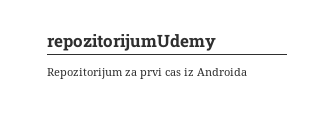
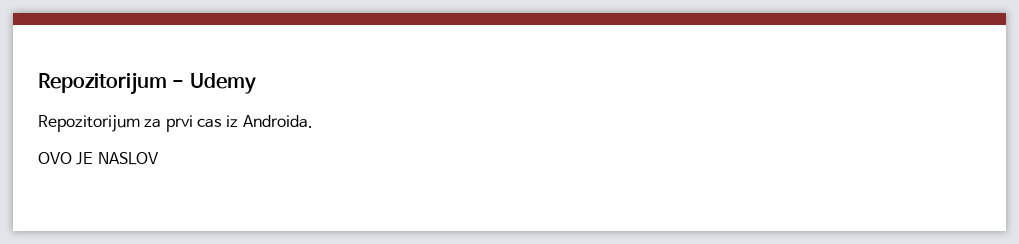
- repozitorijumUdemy
+ Repozitorijum - Udemy
- Repozitorijum za prvi cas iz Androida
+ Repozitorijum za prvi cas iz Androida.
+ OVO JE NASLOV

